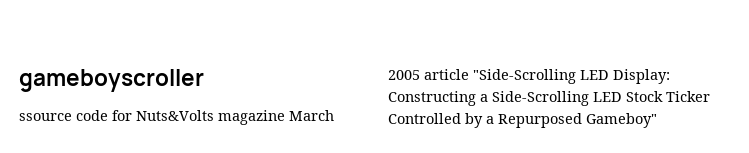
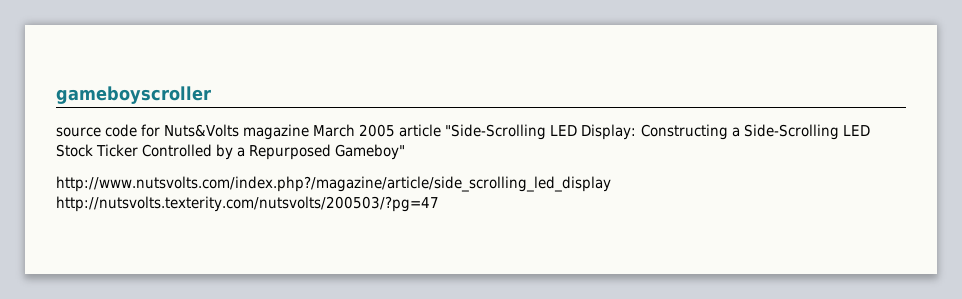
- ssource code for Nuts&Volts magazine March 2005 article "Side-Scrolling LED Display: Constructing a Side-Scrolling LED Stock Ticker Controlled by a Repurposed Gameboy"
+ source code for Nuts&Volts magazine March 2005 article "Side-Scrolling LED Display: Constructing a Side-Scrolling LED Stock Ticker Controlled by a Repurposed Gameboy"
+ http://www.nutsvolts.com/index.php?/magazine/article/side_scrolling_led_display http://nutsvolts.texterity.com/nutsvolts/200503/?pg=47

